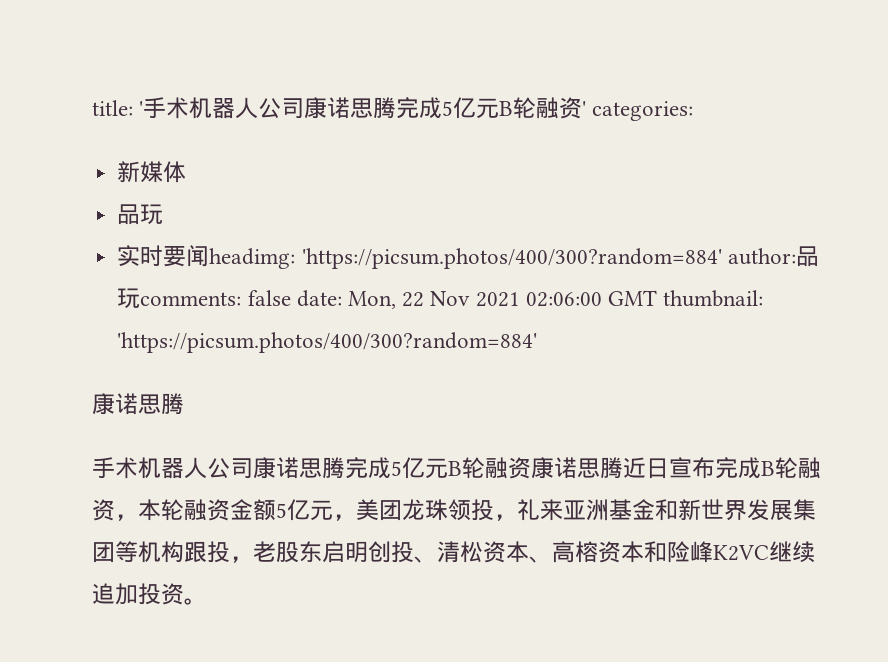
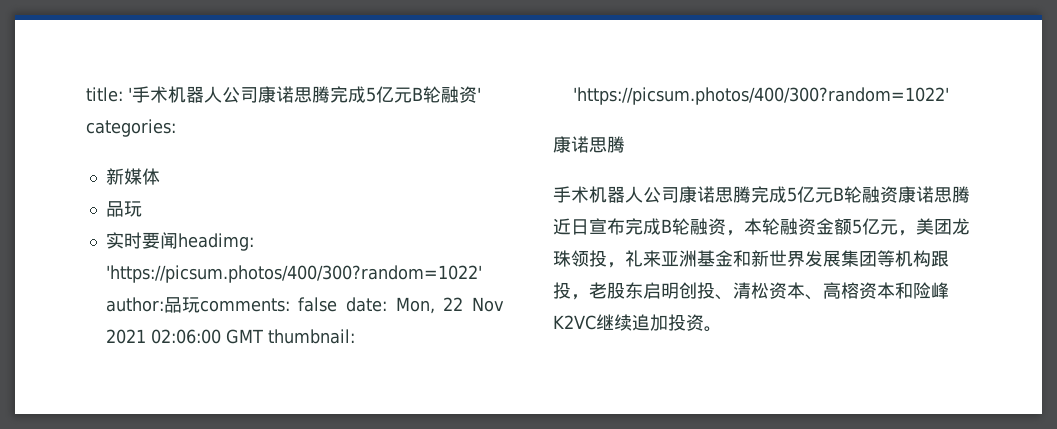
- 实时要闻headimg: 'https://picsum.photos/400/300?random=884' author:品玩comments: false date: Mon, 22 Nov 2021 02:06:00 GMT thumbnail: 'https://picsum.photos/400/300?random=884'
+ 实时要闻headimg: 'https://picsum.photos/400/300?random=1022' author:品玩comments: false date: Mon, 22 Nov 2021 02:06:00 GMT thumbnail: 'https://picsum.photos/400/300?random=1022'

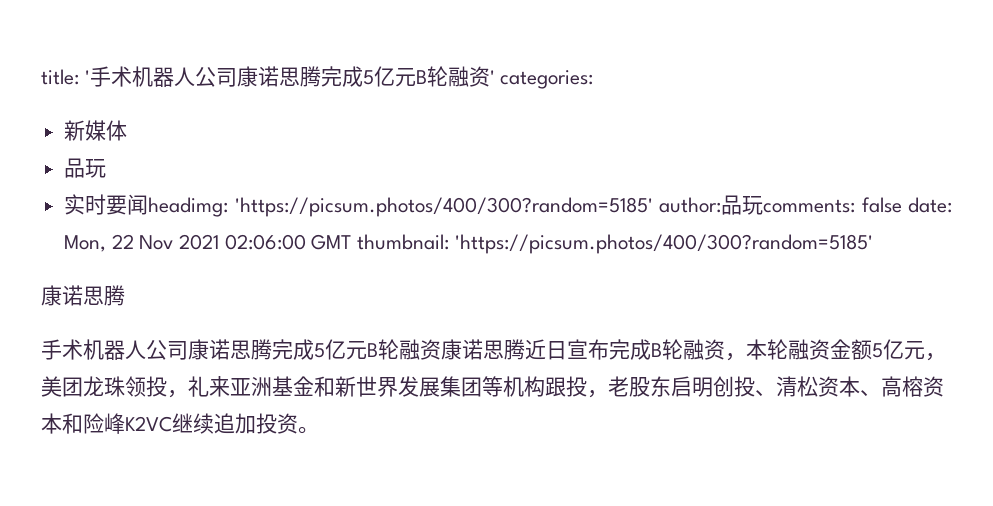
- 实时要闻headimg: 'https://picsum.photos/400/300?random=1022' author:品玩comments: false date: Mon, 22 Nov 2021 02:06:00 GMT thumbnail: 'https://picsum.photos/400/300?random=1022'
+ 实时要闻headimg: 'https://picsum.photos/400/300?random=5185' author:品玩comments: false date: Mon, 22 Nov 2021 02:06:00 GMT thumbnail: 'https://picsum.photos/400/300?random=5185'

